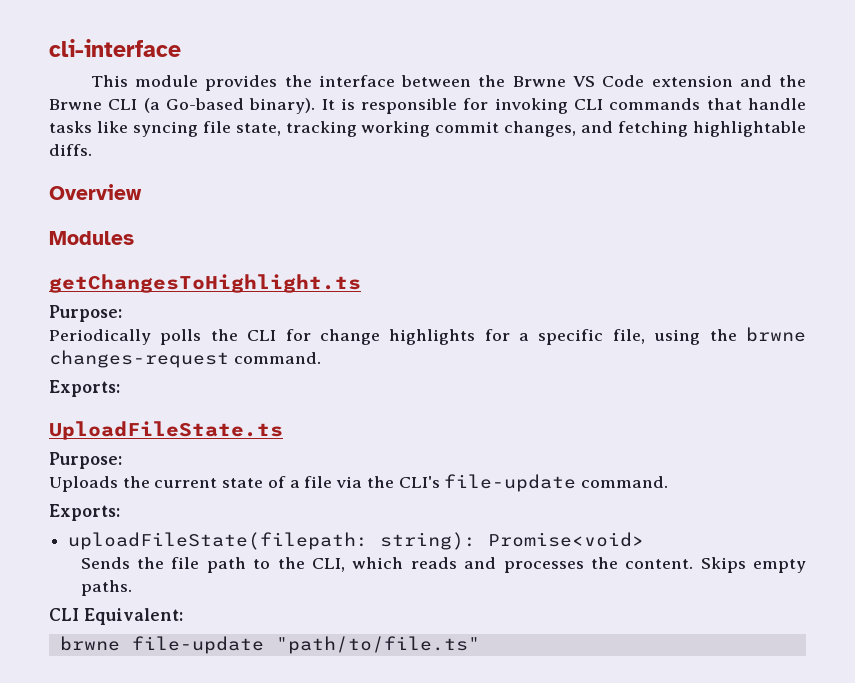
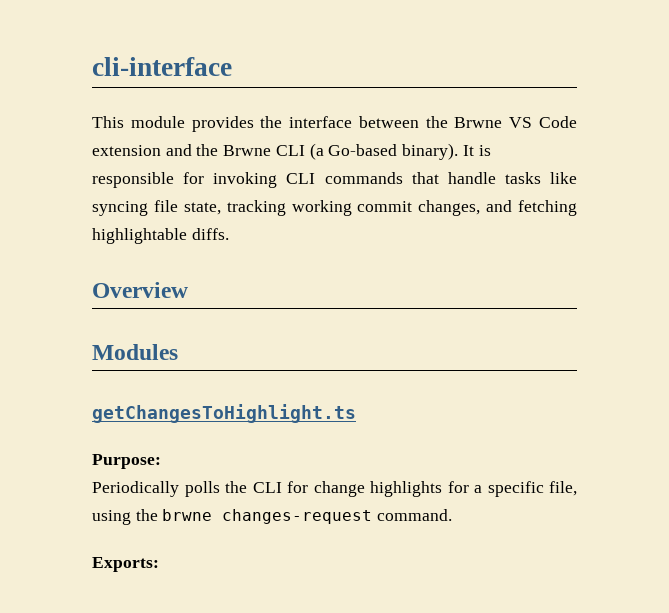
- UploadFileState.ts
- Purpose:
- Uploads the current state of a file via the CLI's file-update command.
- Exports:
- uploadFileState(filepath: string): Promise<void>
- Sends the file path to the CLI, which reads and processes the content. Skips empty paths.
- CLI Equivalent:
- brwne file-update "path/to/file.ts"

